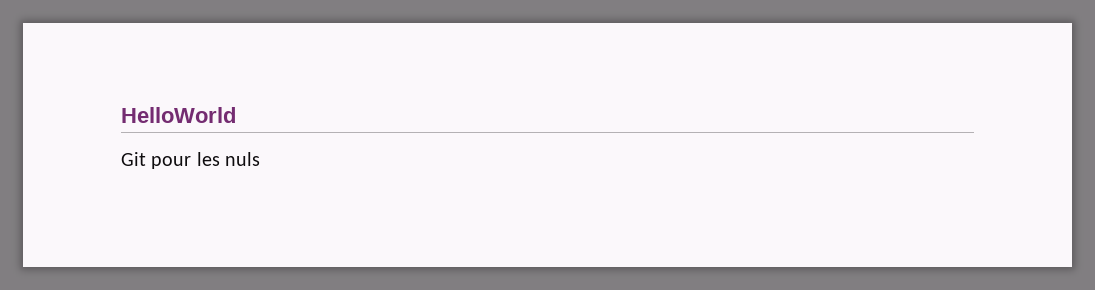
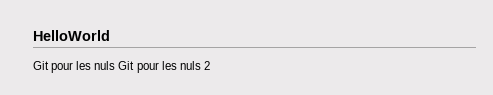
- Git pour les nuls
+ Git pour les nuls Git pour les nuls 2

